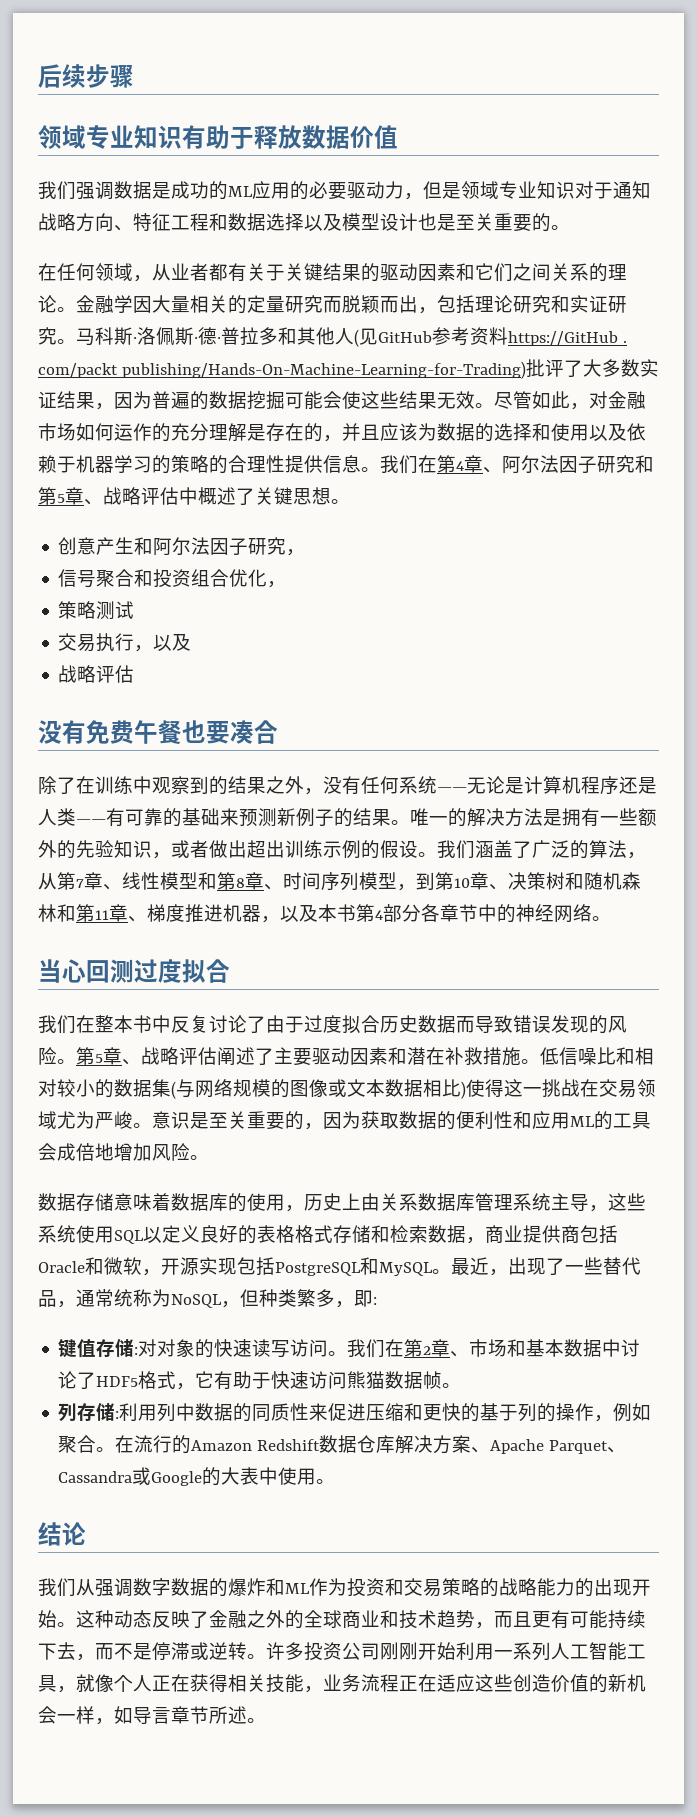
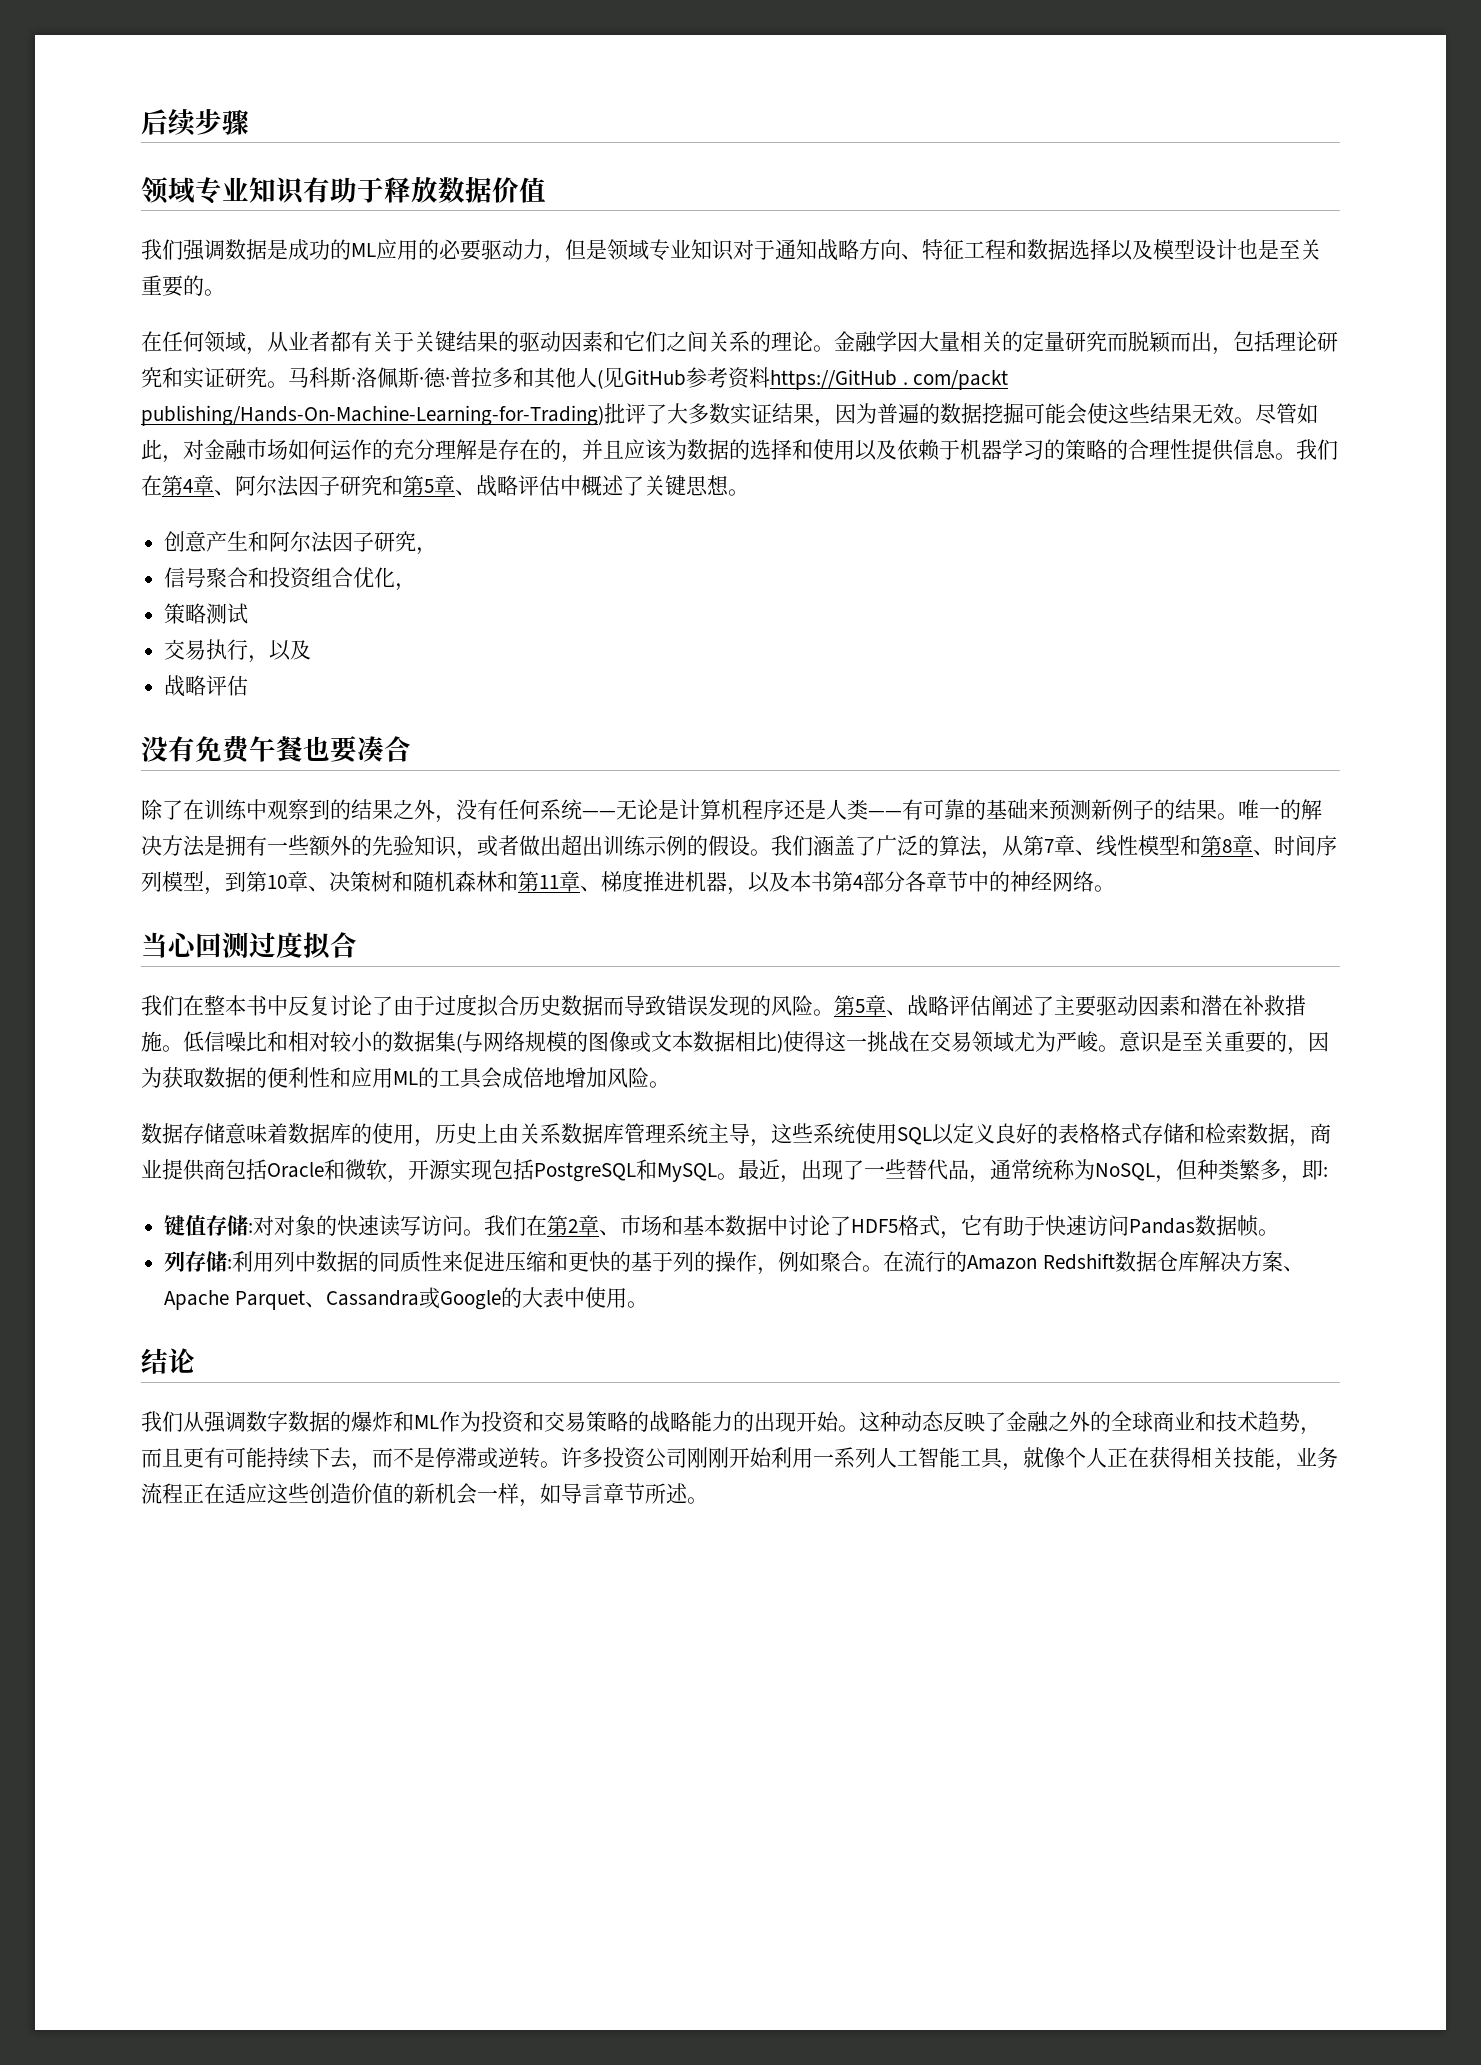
- 我们在第2章、市场和基本数据中讨论了HDF5格式，它有助于快速访问熊猫数据帧。
+ 我们在第2章、市场和基本数据中讨论了HDF5格式，它有助于快速访问Pandas数据帧。

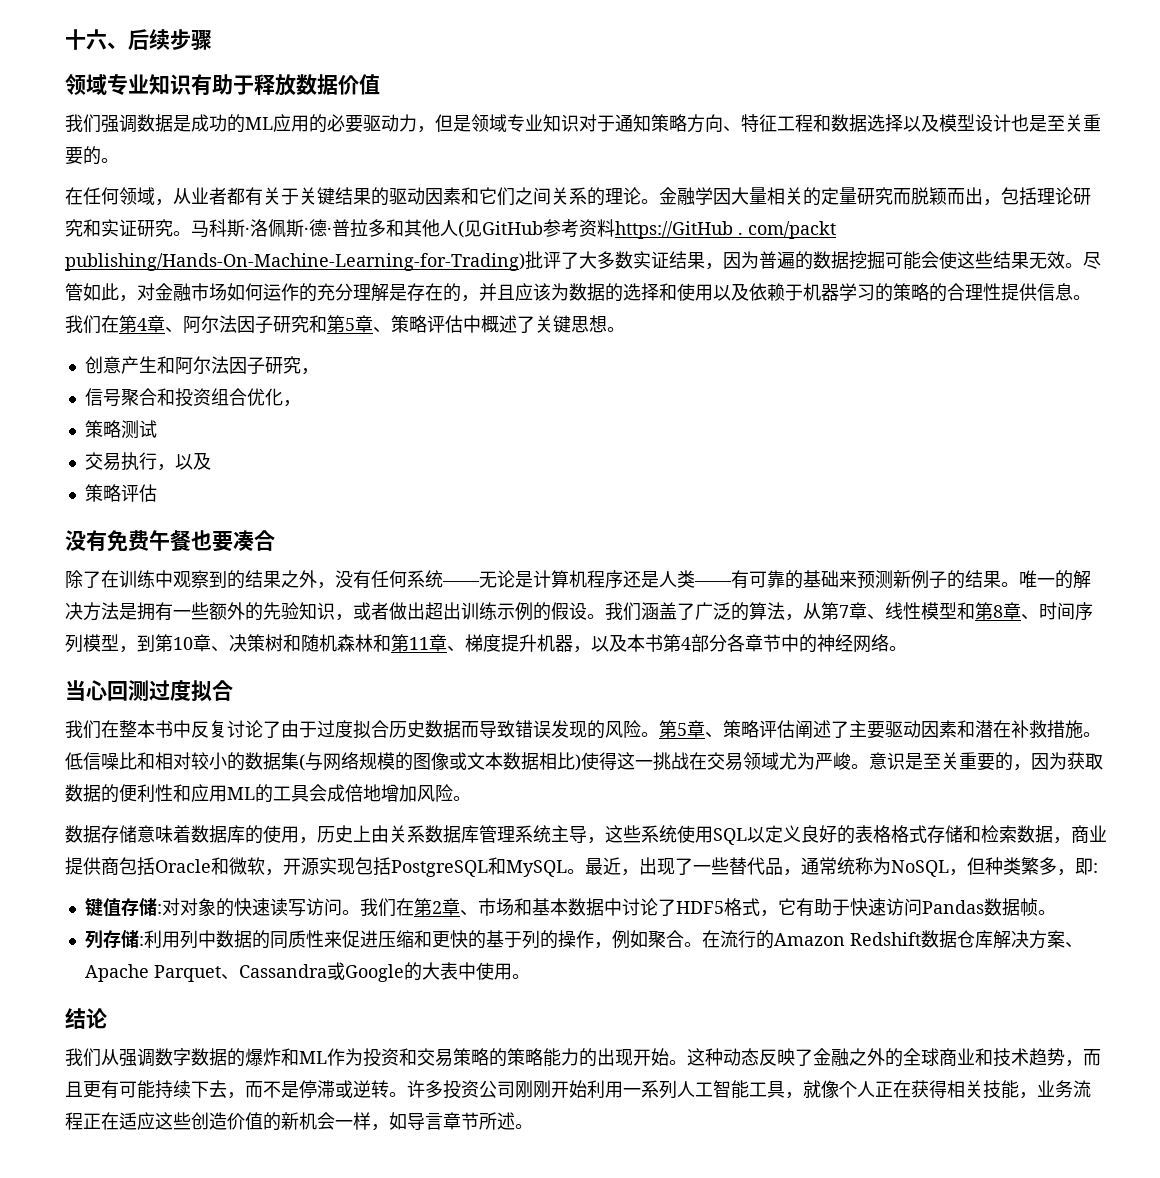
- 后续步骤
+ 十六、后续步骤
- 我们强调数据是成功的ML应用的必要驱动力，但是领域专业知识对于通知战略方向、特征工程和数据选择以及模型设计也是至关重要的。
+ 我们强调数据是成功的ML应用的必要驱动力，但是领域专业知识对于通知策略方向、特征工程和数据选择以及模型设计也是至关重要的。
- 我们在第4章、阿尔法因子研究和第5章、战略评估中概述了关键思想。
+ 我们在第4章、阿尔法因子研究和第5章、策略评估中概述了关键思想。
  交易执行，以及
- 战略评估
+ 策略评估
- 我们涵盖了广泛的算法，从第7章、线性模型和第8章、时间序列模型，到第10章、决策树和随机森林和第11章、梯度推进机器，以及本书第4部分各章节中的神经网络。
+ 我们涵盖了广泛的算法，从第7章、线性模型和第8章、时间序列模型，到第10章、决策树和随机森林和第11章、梯度提升机器，以及本书第4部分各章节中的神经网络。
- 第5章、战略评估阐述了主要驱动因素和潜在补救措施。
+ 第5章、策略评估阐述了主要驱动因素和潜在补救措施。
- 我们从强调数字数据的爆炸和ML作为投资和交易策略的战略能力的出现开始。
+ 我们从强调数字数据的爆炸和ML作为投资和交易策略的策略能力的出现开始。

